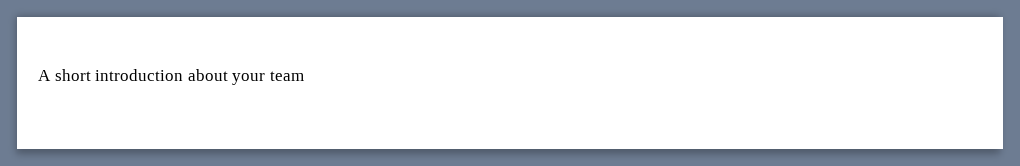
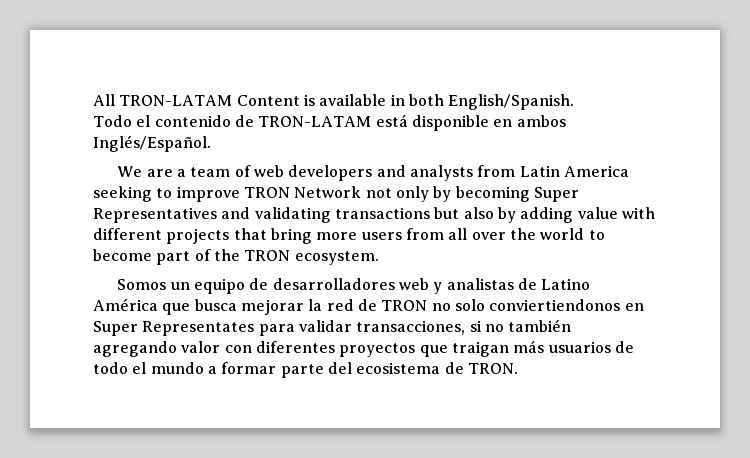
- A short introduction about your team
+ All TRON-LATAM Content is available in both English/Spanish.
+ Todo el contenido de TRON-LATAM está disponible en ambos Inglés/Español.
+ We are a team of web developers and analysts from Latin America seeking to improve TRON Network not only by becoming Super Representatives and validating transactions but also by adding value with different projects that bring more users from all over the world to become part of the TRON ecosystem.
+ Somos un equipo de desarrolladores web y analistas de Latino América que busca mejorar la red de TRON no solo conviertiendonos en Super Representates para validar transacciones, si no también agregando valor con diferentes proyectos que traigan más usuarios de todo el mundo a formar parte del ecosistema de TRON.

